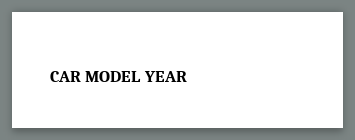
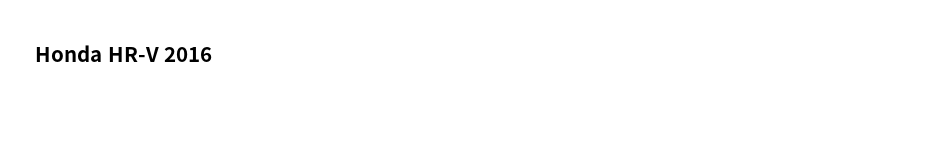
- CAR MODEL YEAR
+ Honda HR-V 2016

